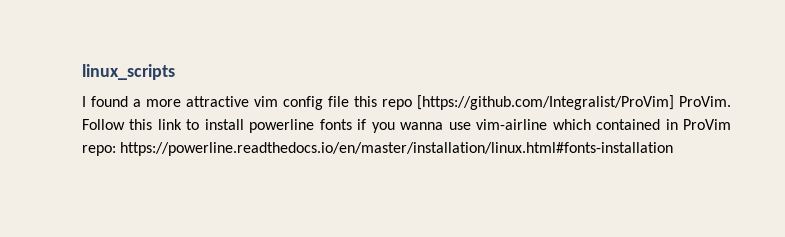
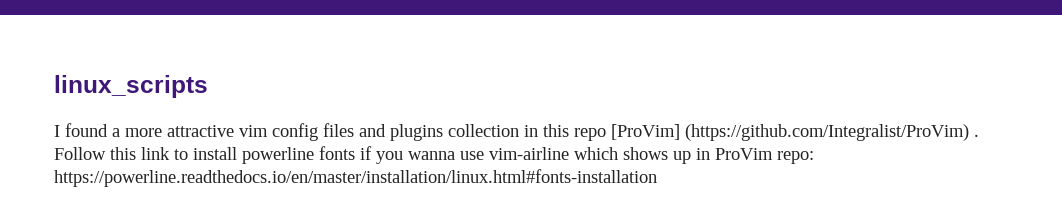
- I found a more attractive vim config file this repo [https://github.com/Integralist/ProVim] ProVim.
+ I found a more attractive vim config files and plugins collection in this repo [ProVim] (https://github.com/Integralist/ProVim) .
- Follow this link to install powerline fonts if you wanna use vim-airline which contained in ProVim repo: https://powerline.readthedocs.io/en/master/installation/linux.html#fonts-installation
+ Follow this link to install powerline fonts if you wanna use vim-airline which shows up in ProVim repo: https://powerline.readthedocs.io/en/master/installation/linux.html#fonts-installation

